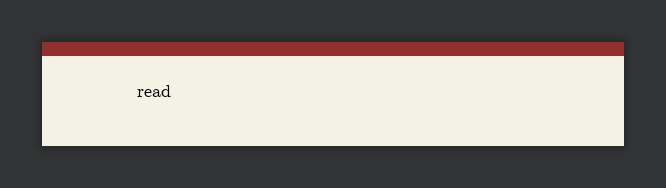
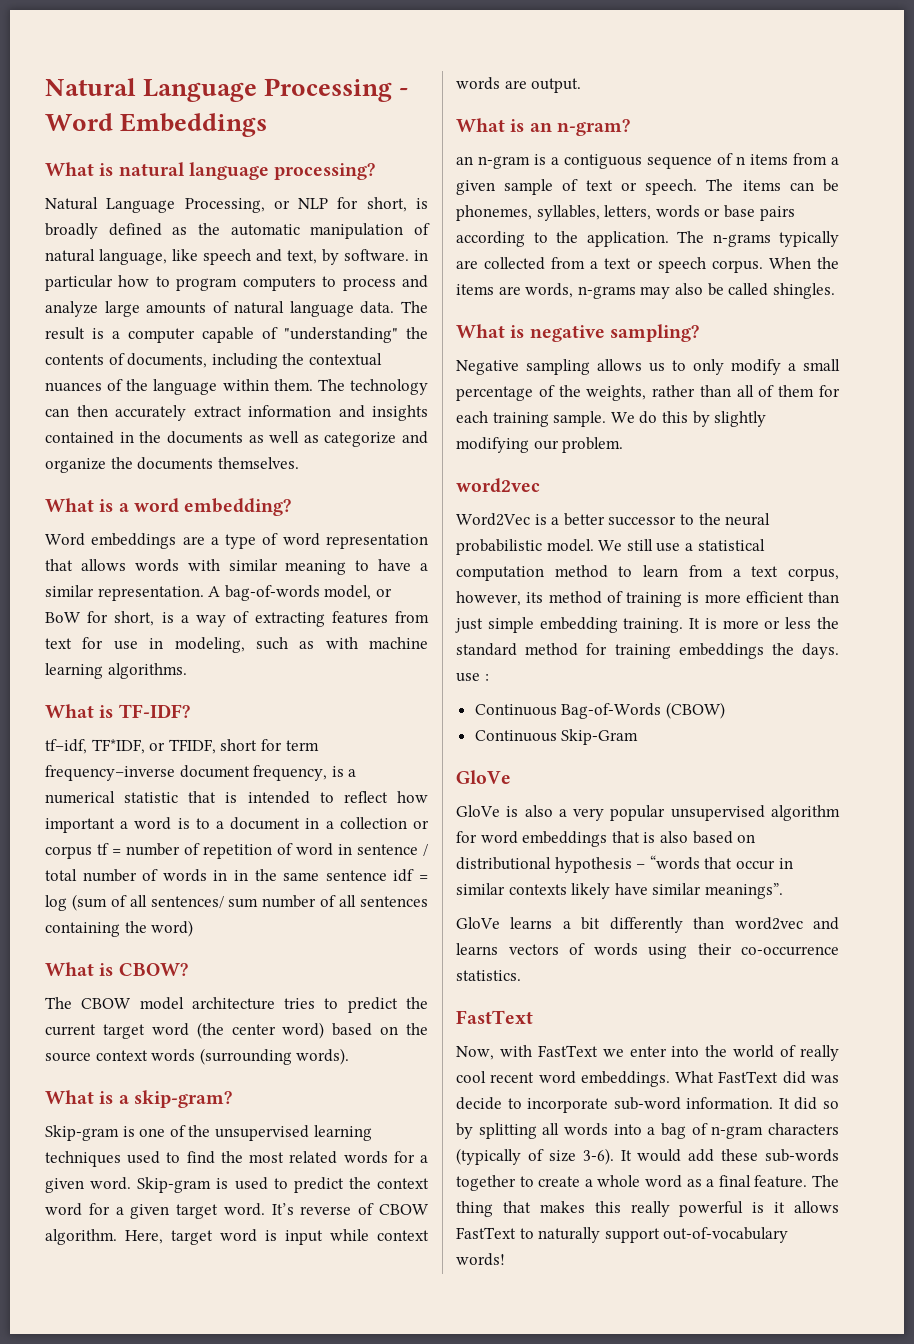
- read
+ Natural Language Processing - Word Embeddings
+ What is natural language processing?
+ Natural Language Processing, or NLP for short, is broadly defined as the automatic manipulation of natural language, like speech and text, by software. in particular how to program computers to process and analyze large amounts of natural language data. The result is a computer capable of "understanding" the contents of documents, including the contextual nuances of the language within them. The technology can then accurately extract information and insights contained in the documents as well as categorize and organize the documents themselves.
+ What is a word embedding?
+ Word embeddings are a type of word representation that allows words with similar meaning to have a similar representation. A bag-of-words model, or BoW for short, is a way of extracting features from text for use in modeling, such as with machine learning algorithms.
+ What is TF-IDF?
+ tf–idf, TF*IDF, or TFIDF, short for term frequency–inverse document frequency, is a numerical statistic that is intended to reflect how important a word is to a document in a collection or corpus tf = number of repetition of word in sentence / total number of words in in the same sentence idf = log (sum of all sentences/ sum number of all sentences containing the word)
+ What is CBOW?
+ The CBOW model architecture tries to predict the current target word (the center word) based on the source context words (surrounding words).
+ What is a skip-gram?
+ Skip-gram is one of the unsupervised learning techniques used to find the most related words for a given word. Skip-gram is used to predict the context word for a given target word. It’s reverse of CBOW algorithm. Here, target word is input while context words are output.
+ What is an n-gram?
+ an n-gram is a contiguous sequence of n items from a given sample of text or speech. The items can be phonemes, syllables, letters, words or base pairs according to the application. The n-grams typically are collected from a text or speech corpus. When the items are words, n-grams may also be called shingles.
+ What is negative sampling?
+ Negative sampling allows us to only modify a small percentage of the weights, rather than all of them for each training sample. We do this by slightly modifying our problem.
+ word2vec
+ Word2Vec is a better successor to the neural probabilistic model. We still use a statistical computation method to learn from a text corpus, however, its method of training is more efficient than just simple embedding training. It is more or less the standard method for training embeddings the days. use :
+ Continuous Bag-of-Words (CBOW)
+ Continuous Skip-Gram
+ GloVe
+ GloVe is also a very popular unsupervised algorithm for word embeddings that is also based on distributional hypothesis – “words that occur in similar contexts likely have similar meanings”.
+ GloVe learns a bit differently than word2vec and learns vectors of words using their co-occurrence statistics.
+ FastText
+ Now, with FastText we enter into the world of really cool recent word embeddings. What FastText did was decide to incorporate sub-word information. It did so by splitting all words into a bag of n-gram characters (typically of size 3-6). It would add these sub-words together to create a whole word as a final feature. The thing that makes this really powerful is it allows FastText to naturally support out-of-vocabulary words!

